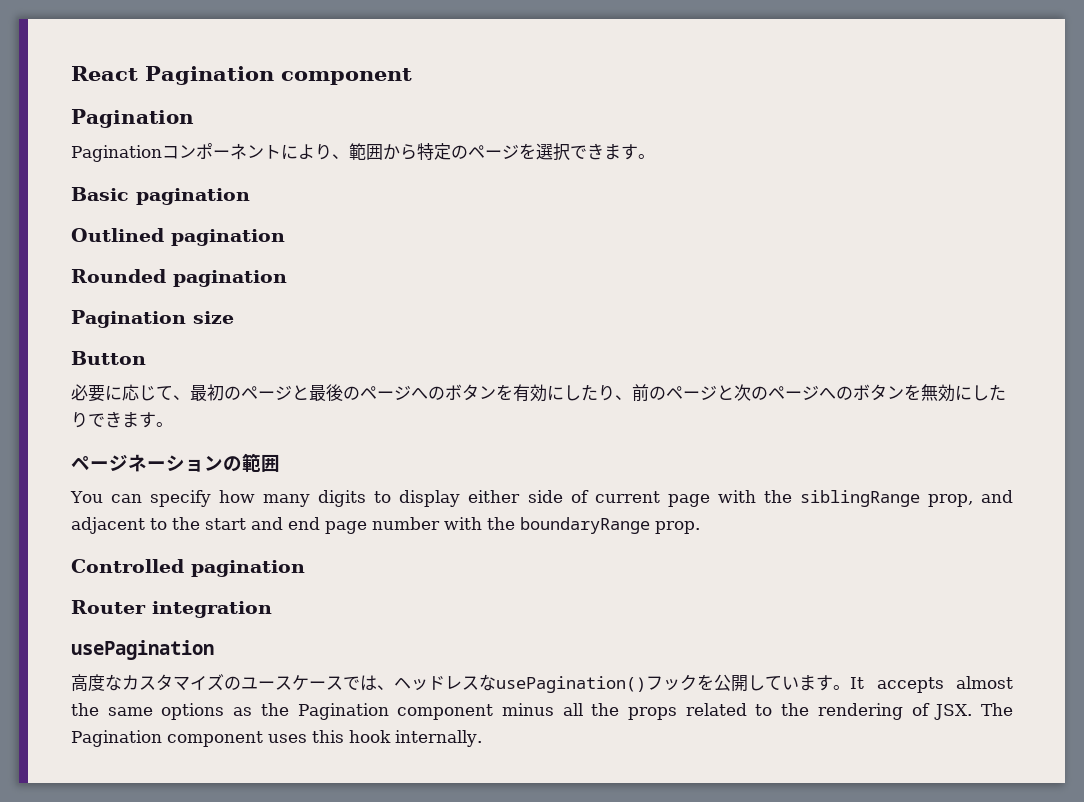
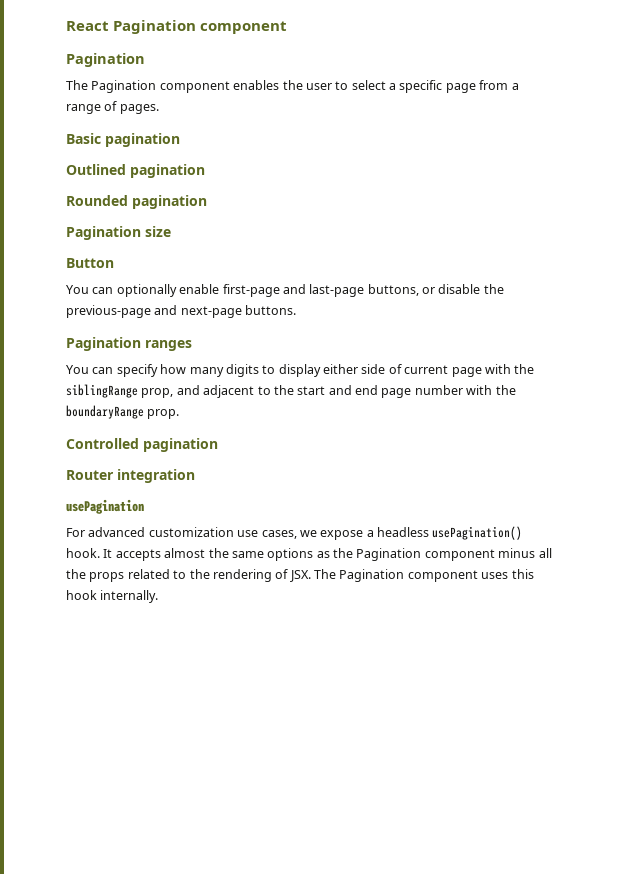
- Paginationコンポーネントにより、範囲から特定のページを選択できます。
+ The Pagination component enables the user to select a specific page from a range of pages.
- 必要に応じて、最初のページと最後のページへのボタンを有効にしたり、前のページと次のページへのボタンを無効にしたりできます。
- ページネーションの範囲
+ You can optionally enable first-page and last-page buttons, or disable the previous-page and next-page buttons.
+ Pagination ranges
- 高度なカスタマイズのユースケースでは、ヘッドレスなusePagination()フックを公開しています。
+ For advanced customization use cases, we expose a headless usePagination() hook.

